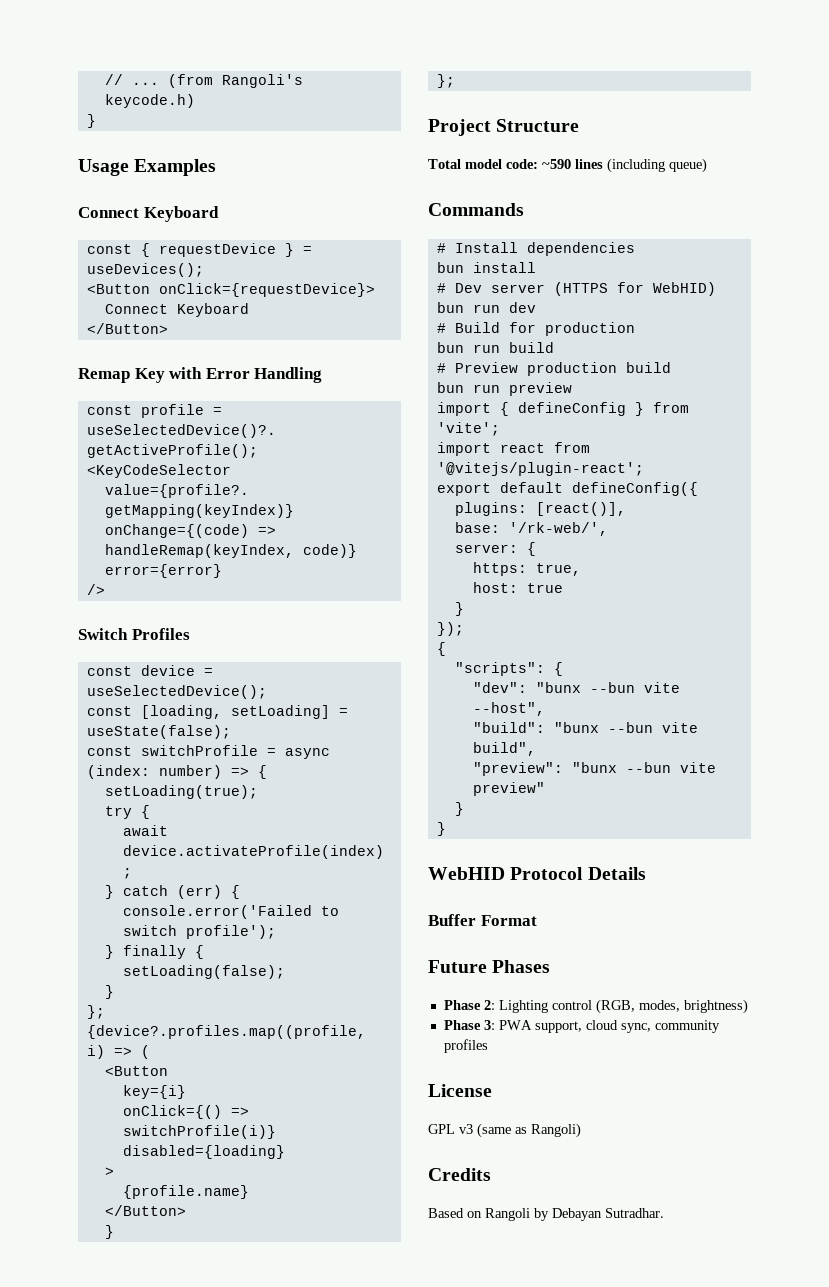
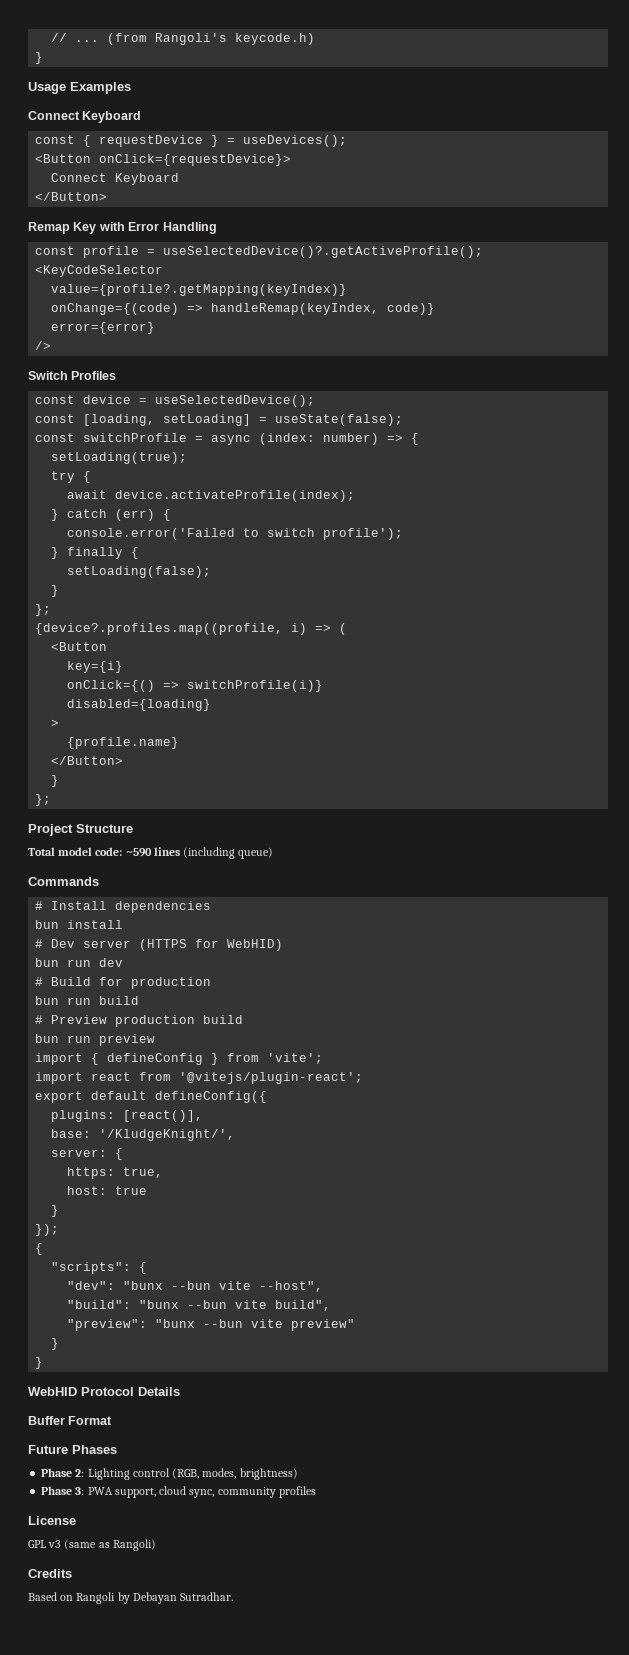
- base: '/rk-web/',
+ base: '/KludgeKnight/',

